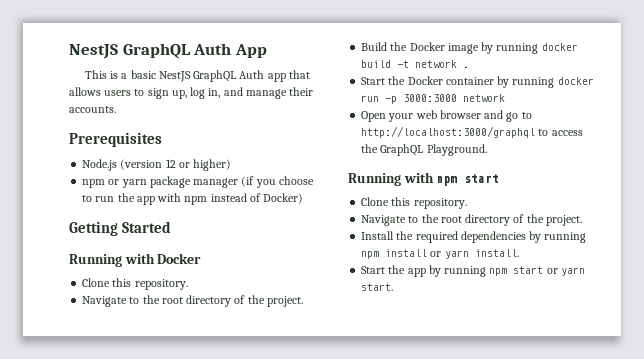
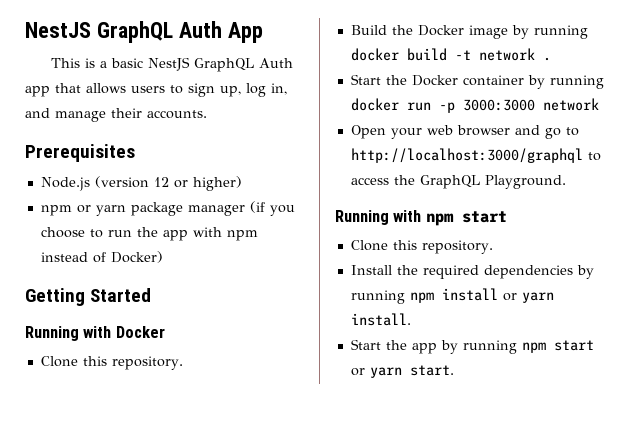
  Running with Docker
  Clone this repository.
- Navigate to the root directory of the project.
  Running with npm start
  Clone this repository.
- Navigate to the root directory of the project.

